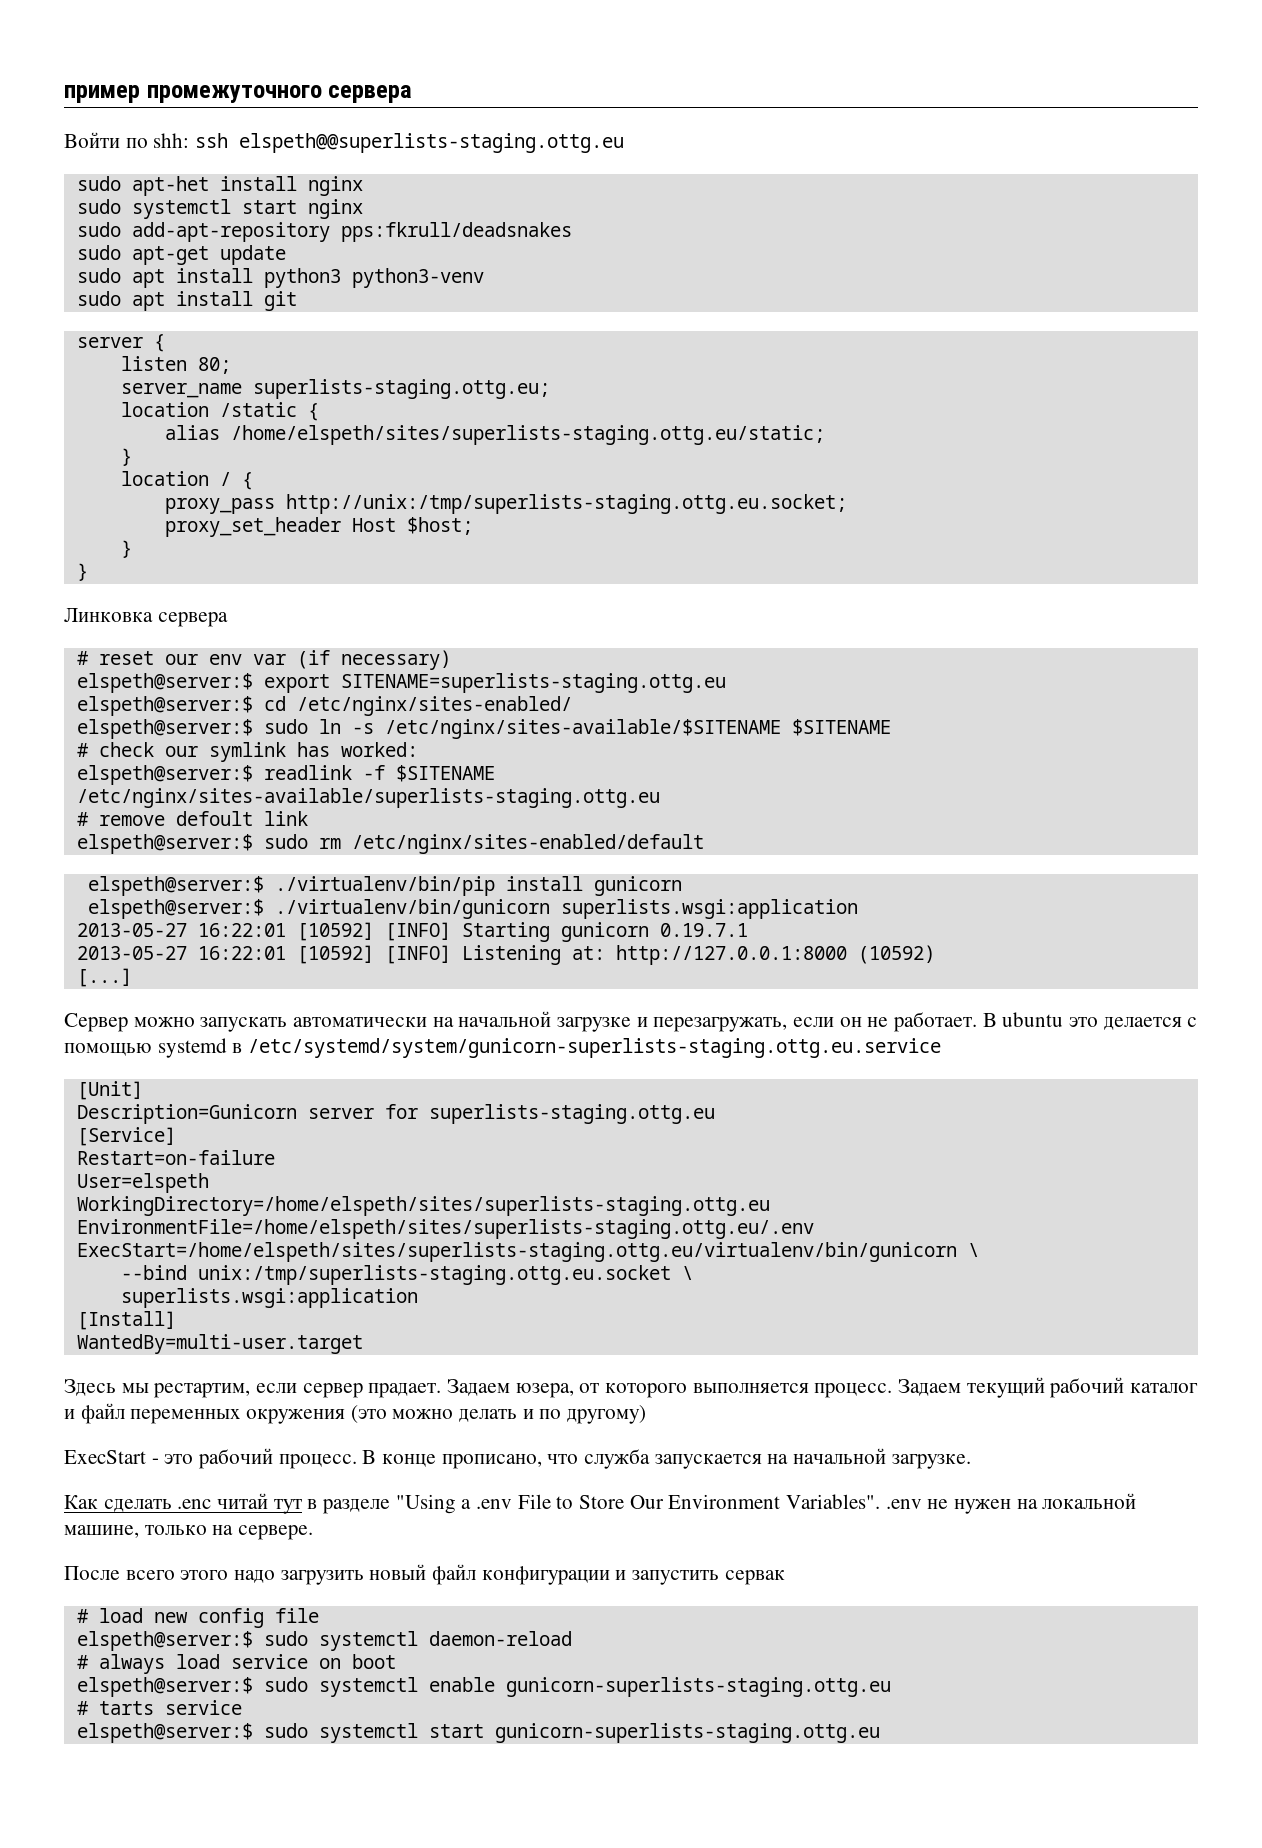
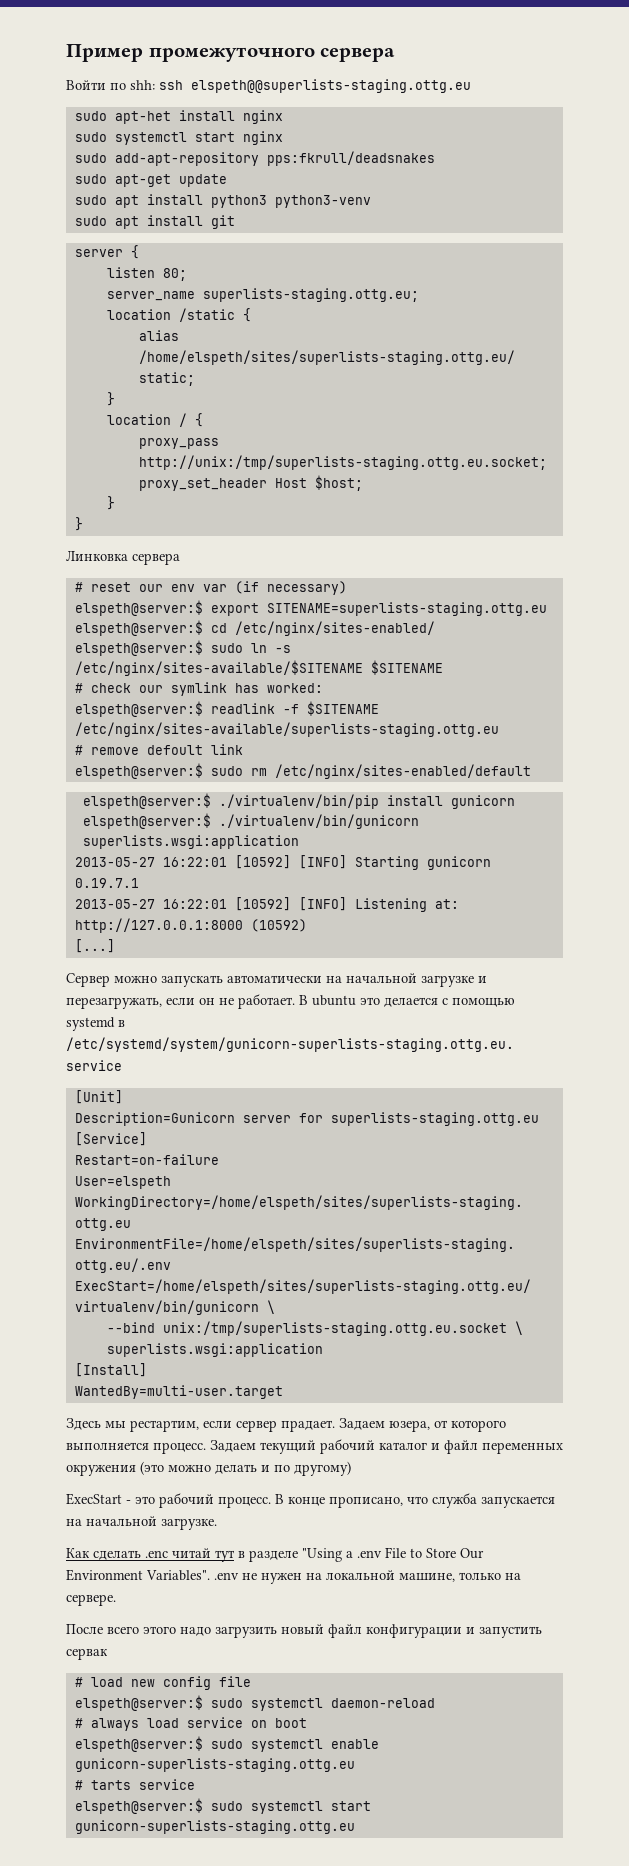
- пример промежуточного сервера
+ Пример промежуточного сервера

